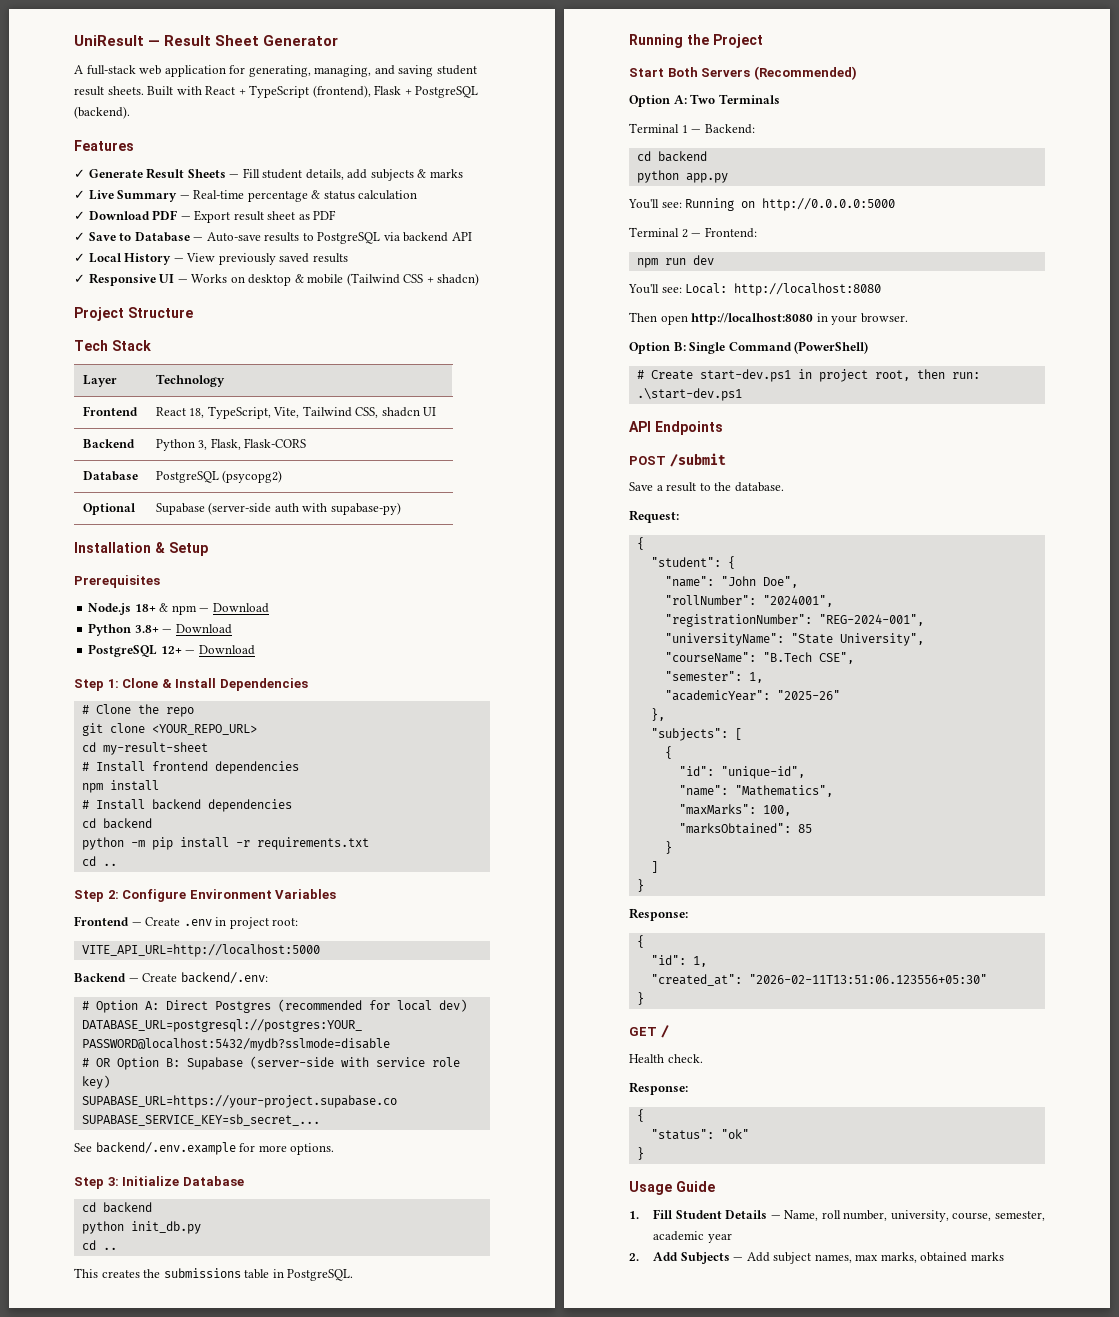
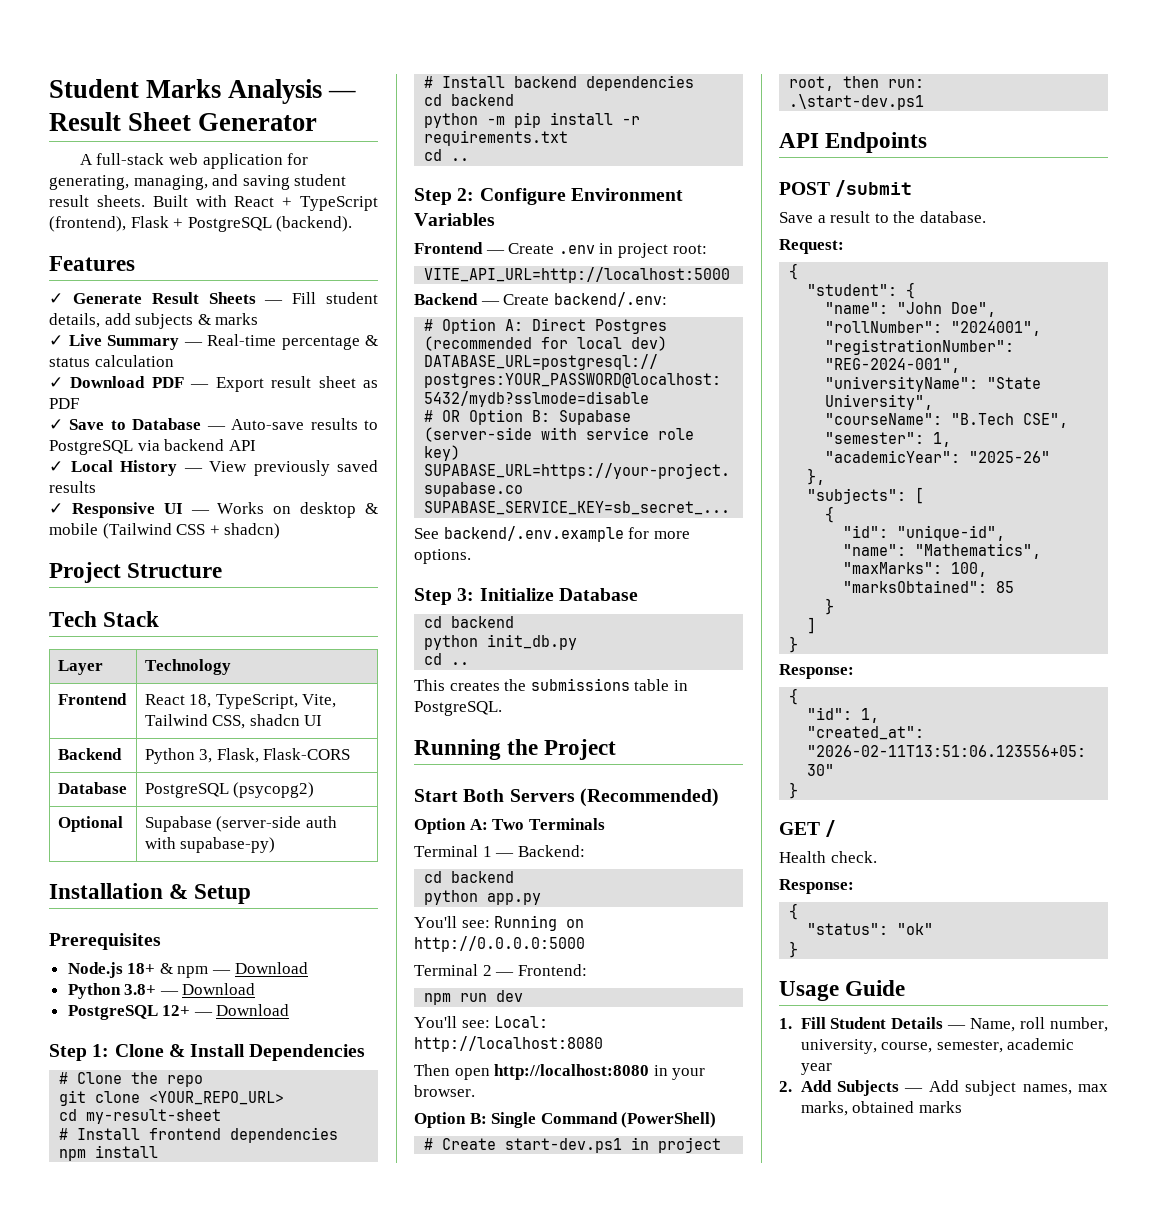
- UniResult — Result Sheet Generator
+ Student Marks Analysis — Result Sheet Generator

